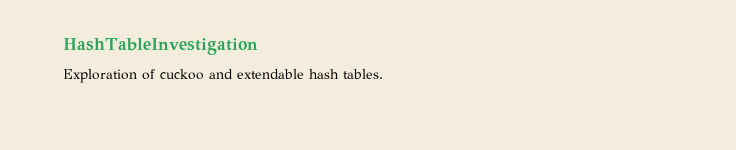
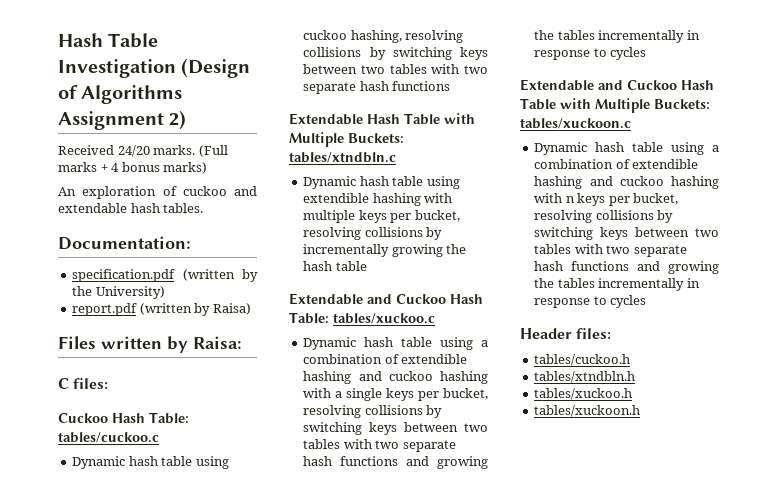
- HashTableInvestigation
- Exploration of cuckoo and extendable hash tables.
+ Hash Table Investigation (Design of Algorithms Assignment 2)
+ Received 24/20 marks. (Full marks + 4 bonus marks)
+ An exploration of cuckoo and extendable hash tables.
+ Documentation:
+ specification.pdf (written by the University)
+ report.pdf (written by Raisa)
+ Files written by Raisa:
+ C files:
+ Cuckoo Hash Table: tables/cuckoo.c
+ Dynamic hash table using cuckoo hashing, resolving collisions by switching keys between two tables with two separate hash functions
+ Extendable Hash Table with Multiple Buckets: tables/xtndbln.c
+ Dynamic hash table using extendible hashing with multiple keys per bucket, resolving collisions by incrementally growing the hash table
+ Extendable and Cuckoo Hash Table: tables/xuckoo.c
+ Dynamic hash table using a combination of extendible hashing and cuckoo hashing with a single keys per bucket, resolving collisions by switching keys between two tables with two separate hash functions and growing the tables incrementally in response to cycles
+ Extendable and Cuckoo Hash Table with Multiple Buckets: tables/xuckoon.c
+ Dynamic hash table using a combination of extendible hashing and cuckoo hashing with n keys per bucket, resolving collisions by switching keys between two tables with two separate hash functions and growing the tables incrementally in response to cycles
+ Header files:
+ tables/cuckoo.h
+ tables/xtndbln.h
+ tables/xuckoo.h
+ tables/xuckoon.h

